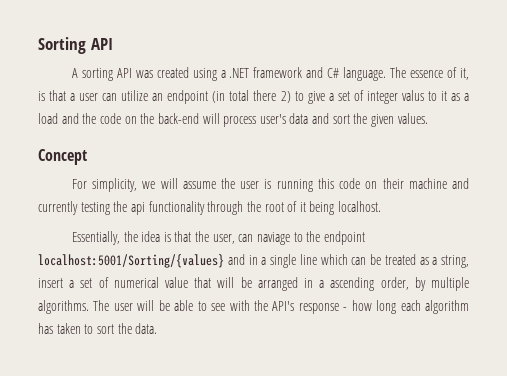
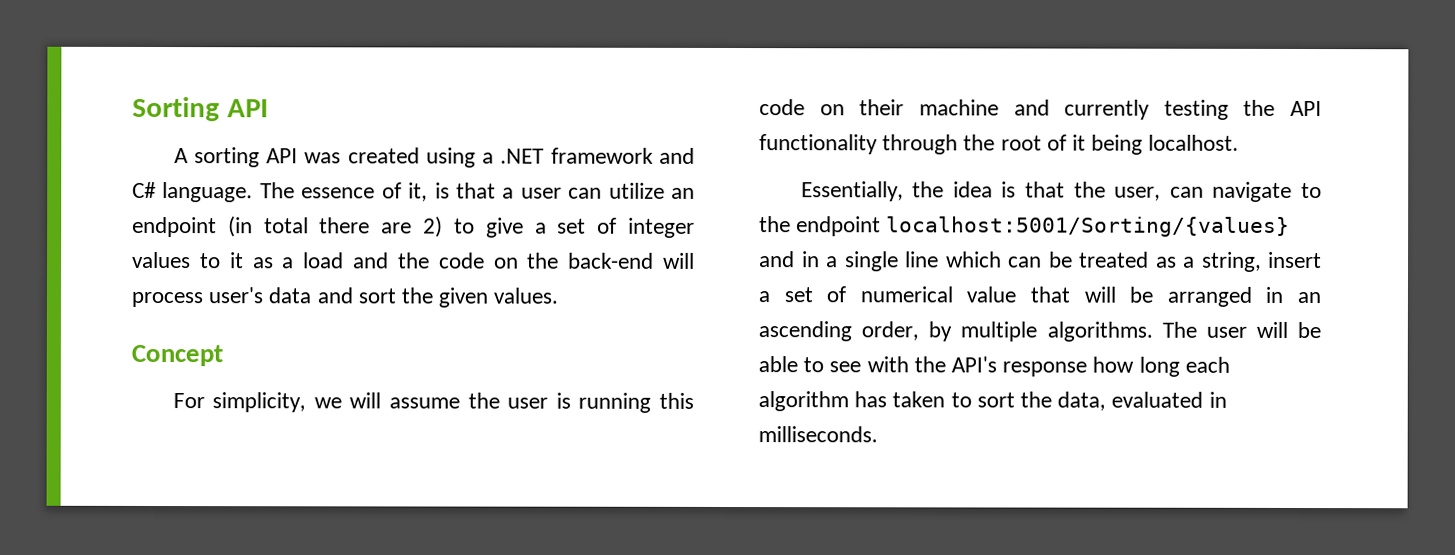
- The essence of it, is that a user can utilize an endpoint (in total there 2) to give a set of integer valus to it as a load and the code on the back-end will process user's data and sort the given values.
+ The essence of it, is that a user can utilize an endpoint (in total there are 2) to give a set of integer values to it as a load and the code on the back-end will process user's data and sort the given values.
- For simplicity, we will assume the user is running this code on their machine and currently testing the api functionality through the root of it being localhost.
+ For simplicity, we will assume the user is running this code on their machine and currently testing the API functionality through the root of it being localhost.
- Essentially, the idea is that the user, can naviage to the endpoint localhost:5001/Sorting/{values} and in a single line which can be treated as a string, insert a set of numerical value that will be arranged in a ascending order, by multiple algorithms.
+ Essentially, the idea is that the user, can navigate to the endpoint localhost:5001/Sorting/{values} and in a single line which can be treated as a string, insert a set of numerical value that will be arranged in an ascending order, by multiple algorithms.
- The user will be able to see with the API's response - how long each algorithm has taken to sort the data.
+ The user will be able to see with the API's response how long each algorithm has taken to sort the data, evaluated in milliseconds.

